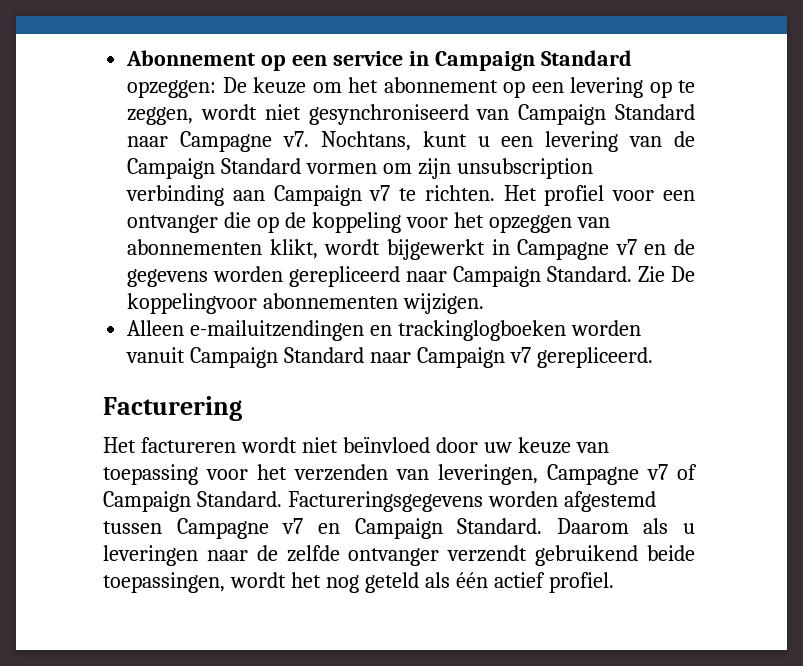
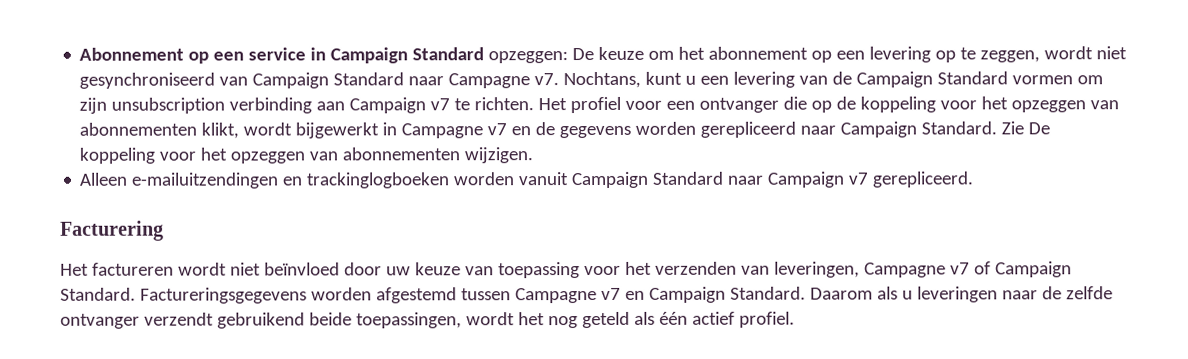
- Zie De koppelingvoor abonnementen wijzigen.
+ Zie De koppeling voor het opzeggen van abonnementen wijzigen.

